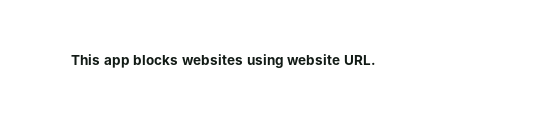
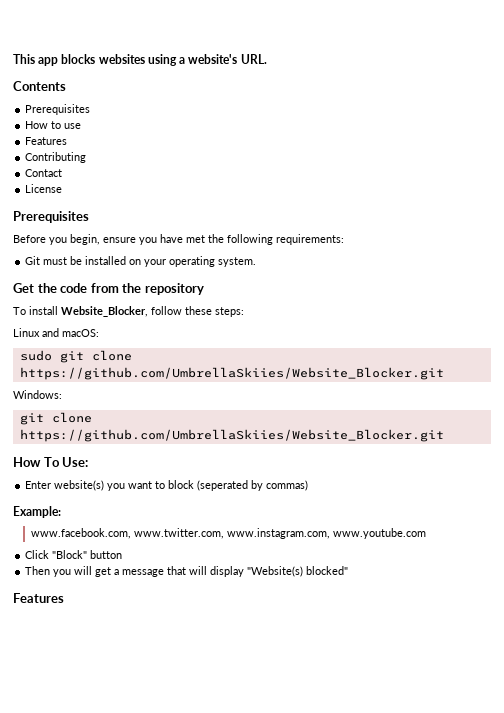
- This app blocks websites using website URL.
+ This app blocks websites using a website's URL.
+ Contents
+ Prerequisites
+ How to use
+ Features
+ Contributing
+ Contact
+ License
+ Prerequisites
+ Before you begin, ensure you have met the following requirements:
+ Git must be installed on your operating system.
+ Get the code from the repository
+ To install Website_Blocker, follow these steps:
+ Linux and macOS:
+ sudo git clone https://github.com/UmbrellaSkiies/Website_Blocker.git
+ Windows:
+ git clone https://github.com/UmbrellaSkiies/Website_Blocker.git
+ How To Use:
+ Enter website(s) you want to block (seperated by commas)
+ Example:
+ www.facebook.com, www.twitter.com, www.instagram.com, www.youtube.com
+ Click "Block" button
+ Then you will get a message that will display "Website(s) blocked"
+ Features

